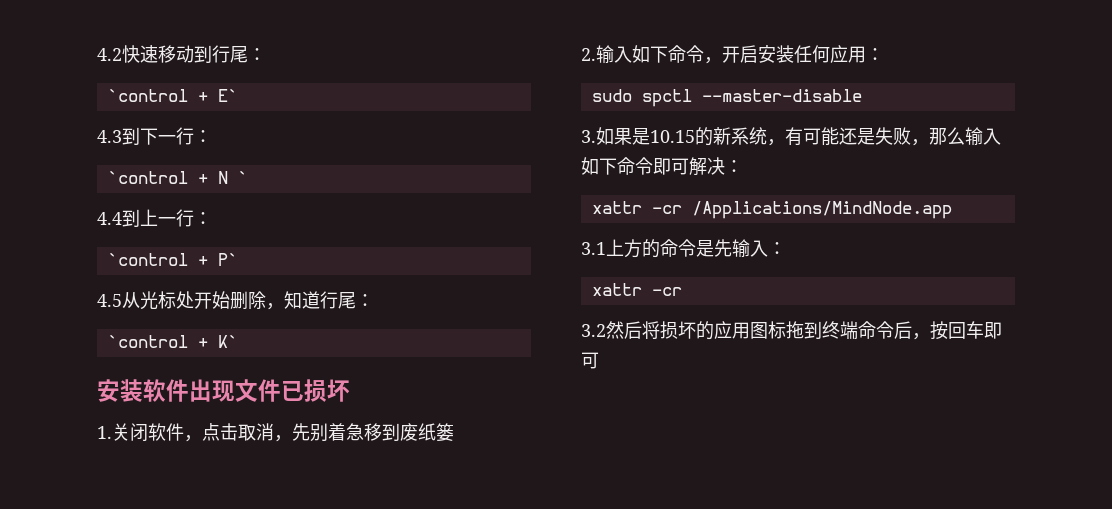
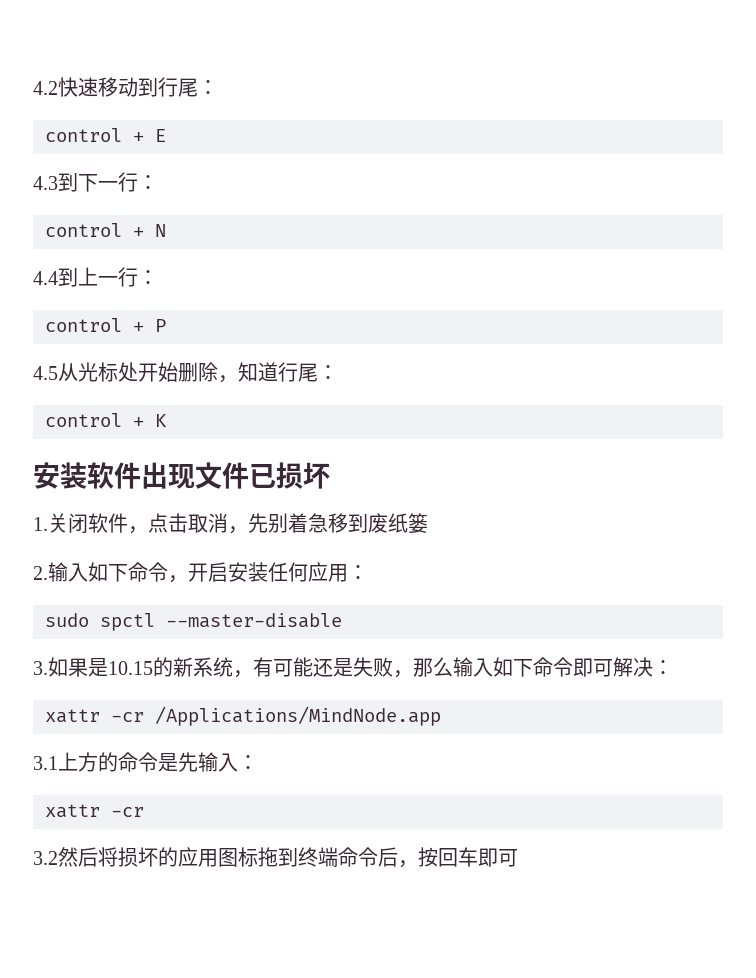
- `control + E`
+ control + E
- `control + N `
+ control + N
- `control + P`
+ control + P
- `control + K`
+ control + K

